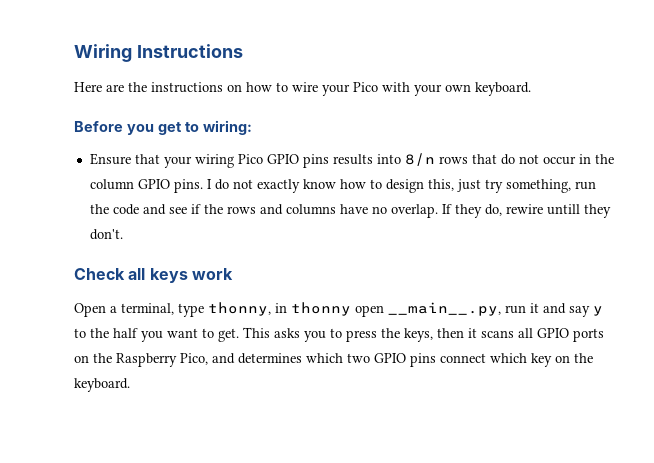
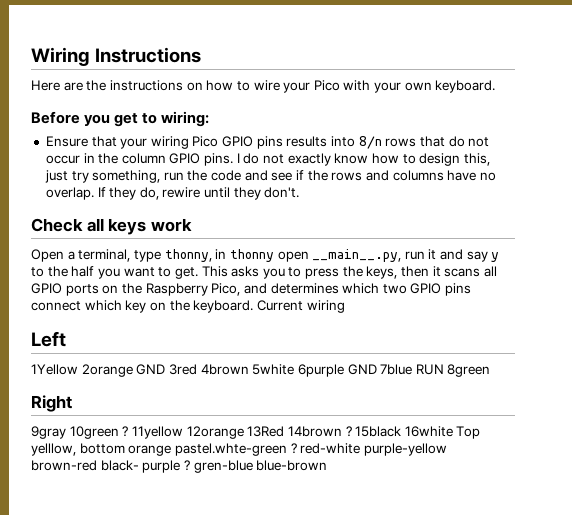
- If they do, rewire untill they don't.
+ If they do, rewire until they don't.
+ Current wiring
+ Left
+ 1Yellow 2orange GND 3red 4brown 5white 6purple GND 7blue RUN 8green
+ Right
+ 9gray 10green ? 11yellow 12orange 13Red 14brown ? 15black 16white Top yelllow, bottom orange pastel.whte-green ? red-white purple-yellow brown-red black- purple ? gren-blue blue-brown

